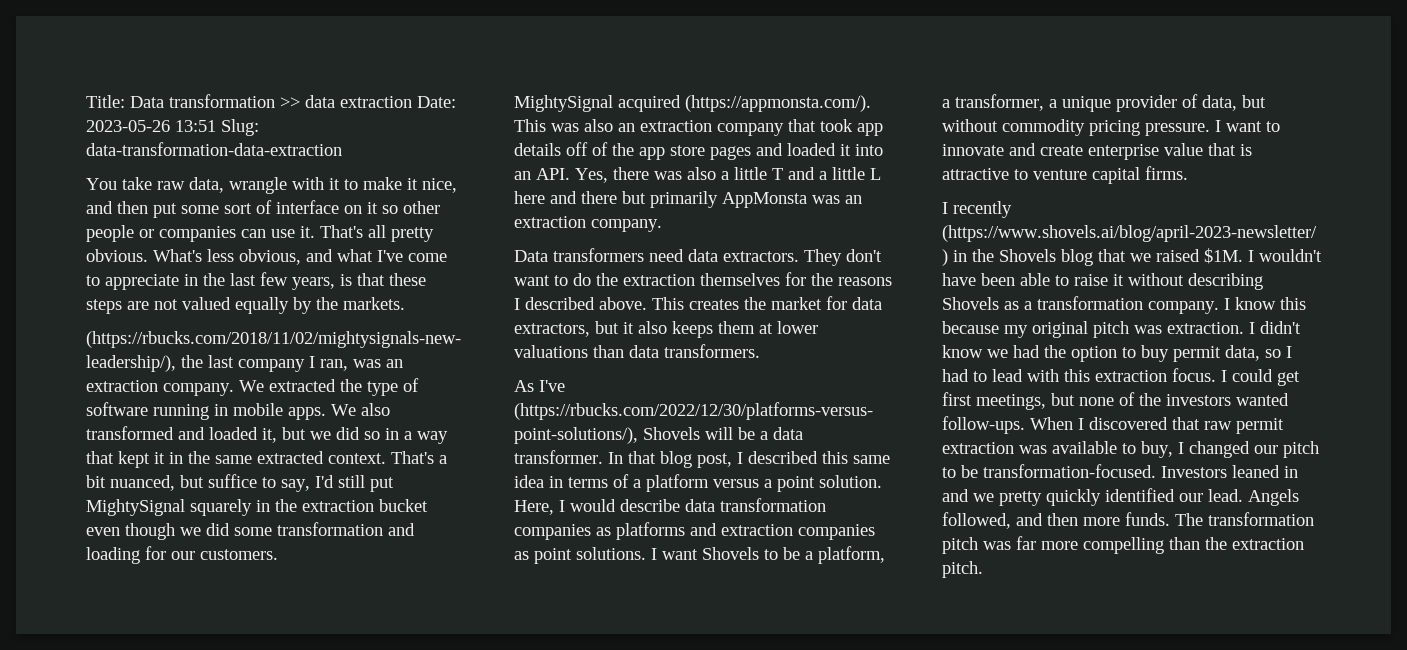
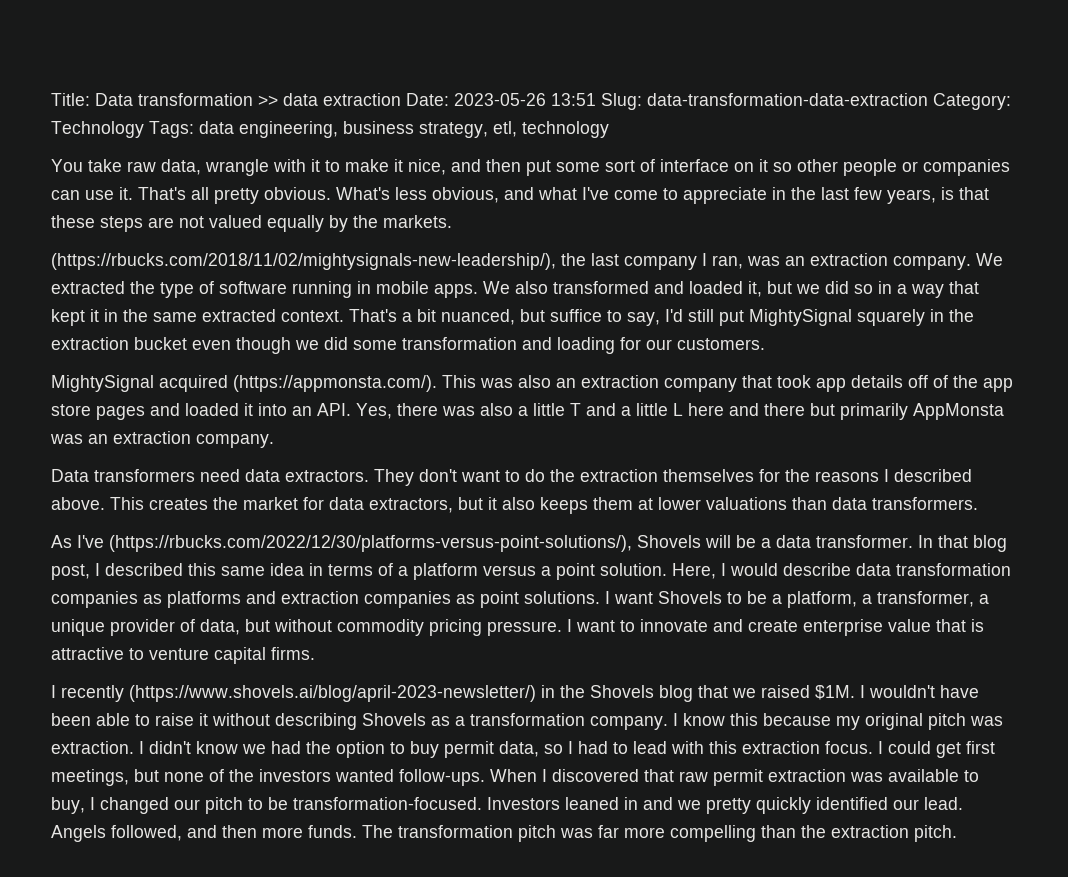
- Title: Data transformation >> data extraction Date: 2023-05-26 13:51 Slug: data-transformation-data-extraction
+ Title: Data transformation >> data extraction Date: 2023-05-26 13:51 Slug: data-transformation-data-extraction Category: Technology Tags: data engineering, business strategy, etl, technology

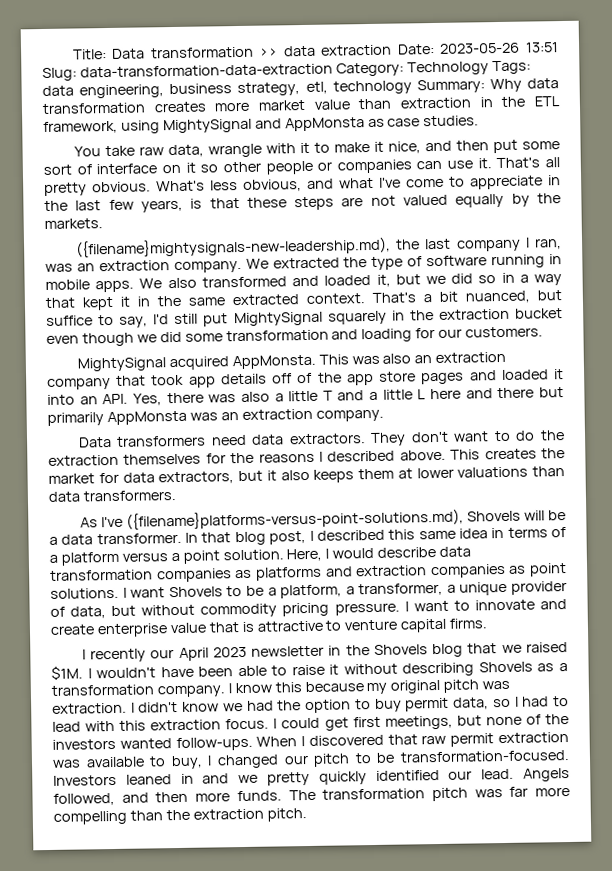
- Title: Data transformation >> data extraction Date: 2023-05-26 13:51 Slug: data-transformation-data-extraction Category: Technology Tags: data engineering, business strategy, etl, technology
+ Title: Data transformation >> data extraction Date: 2023-05-26 13:51 Slug: data-transformation-data-extraction Category: Technology Tags: data engineering, business strategy, etl, technology Summary: Why data transformation creates more market value than extraction in the ETL framework, using MightySignal and AppMonsta as case studies.
- (https://rbucks.com/2018/11/02/mightysignals-new-leadership/), the last company I ran, was an extraction company.
+ ({filename}mightysignals-new-leadership.md), the last company I ran, was an extraction company.
- MightySignal acquired (https://appmonsta.com/). This was also an extraction company that took app details off of the app store pages and loaded it into an API. Yes, there was also a little T and a little L here and there but primarily AppMonsta was an extraction company.
+ MightySignal acquired AppMonsta. This was also an extraction company that took app details off of the app store pages and loaded it into an API. Yes, there was also a little T and a little L here and there but primarily AppMonsta was an extraction company.
- As I've (https://rbucks.com/2022/12/30/platforms-versus-point-solutions/), Shovels will be a data transformer.
+ As I've ({filename}platforms-versus-point-solutions.md), Shovels will be a data transformer.
- I recently (https://www.shovels.ai/blog/april-2023-newsletter/) in the Shovels blog that we raised $1M.
+ I recently our April 2023 newsletter in the Shovels blog that we raised $1M.

